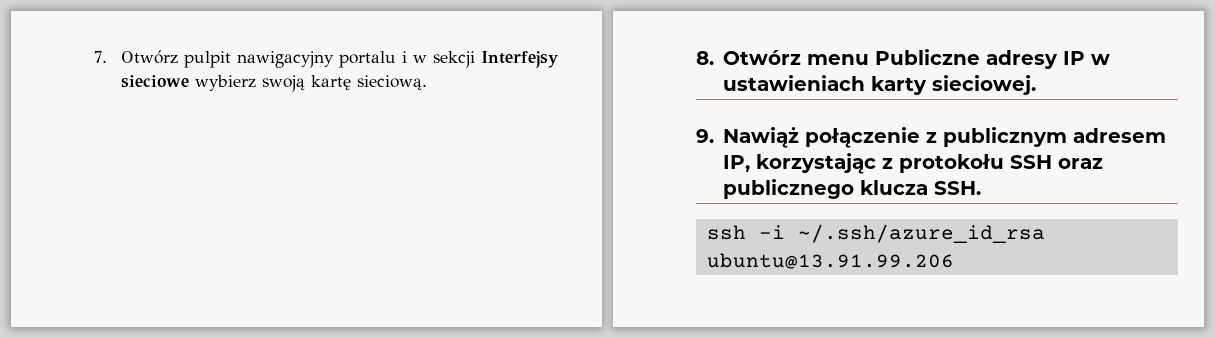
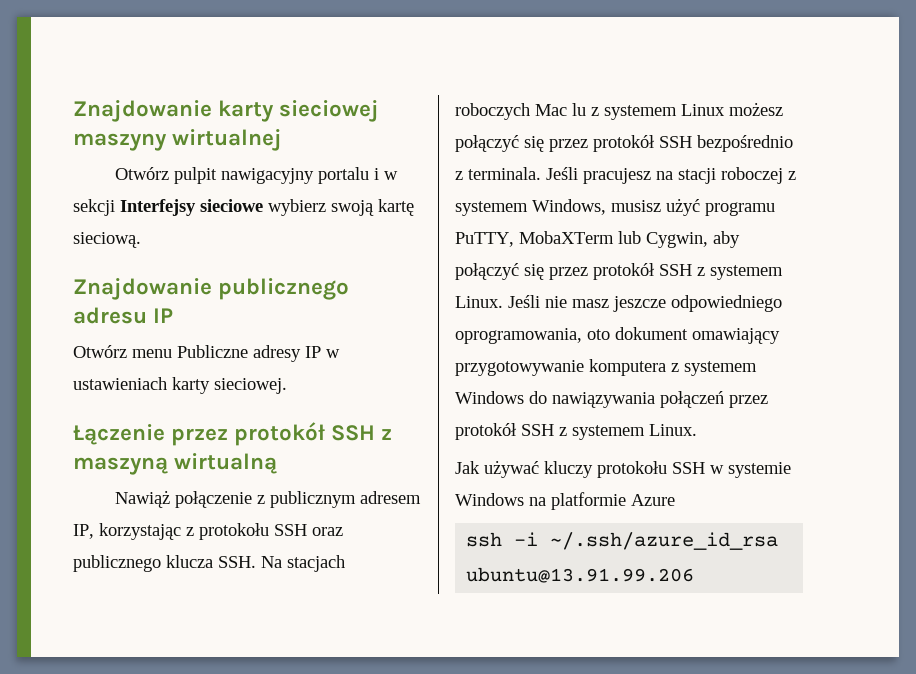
- 7. Otwórz pulpit nawigacyjny portalu i w sekcji Interfejsy sieciowe wybierz swoją kartę sieciową.
+ Znajdowanie karty sieciowej maszyny wirtualnej
+ Otwórz pulpit nawigacyjny portalu i w sekcji Interfejsy sieciowe wybierz swoją kartę sieciową.
- 8. Otwórz menu Publiczne adresy IP w ustawieniach karty sieciowej.
+ Znajdowanie publicznego adresu IP
+ Otwórz menu Publiczne adresy IP w ustawieniach karty sieciowej.
- 9. Nawiąż połączenie z publicznym adresem IP, korzystając z protokołu SSH oraz publicznego klucza SSH.
+ Łączenie przez protokół SSH z maszyną wirtualną
+ Nawiąż połączenie z publicznym adresem IP, korzystając z protokołu SSH oraz publicznego klucza SSH. Na stacjach roboczych Mac lu z systemem Linux możesz połączyć się przez protokół SSH bezpośrednio z terminala. Jeśli pracujesz na stacji roboczej z systemem Windows, musisz użyć programu PuTTY, MobaXTerm lub Cygwin, aby połączyć się przez protokół SSH z systemem Linux. Jeśli nie masz jeszcze odpowiedniego oprogramowania, oto dokument omawiający przygotowywanie komputera z systemem Windows do nawiązywania połączeń przez protokół SSH z systemem Linux.
+ Jak używać kluczy protokołu SSH w systemie Windows na platformie Azure

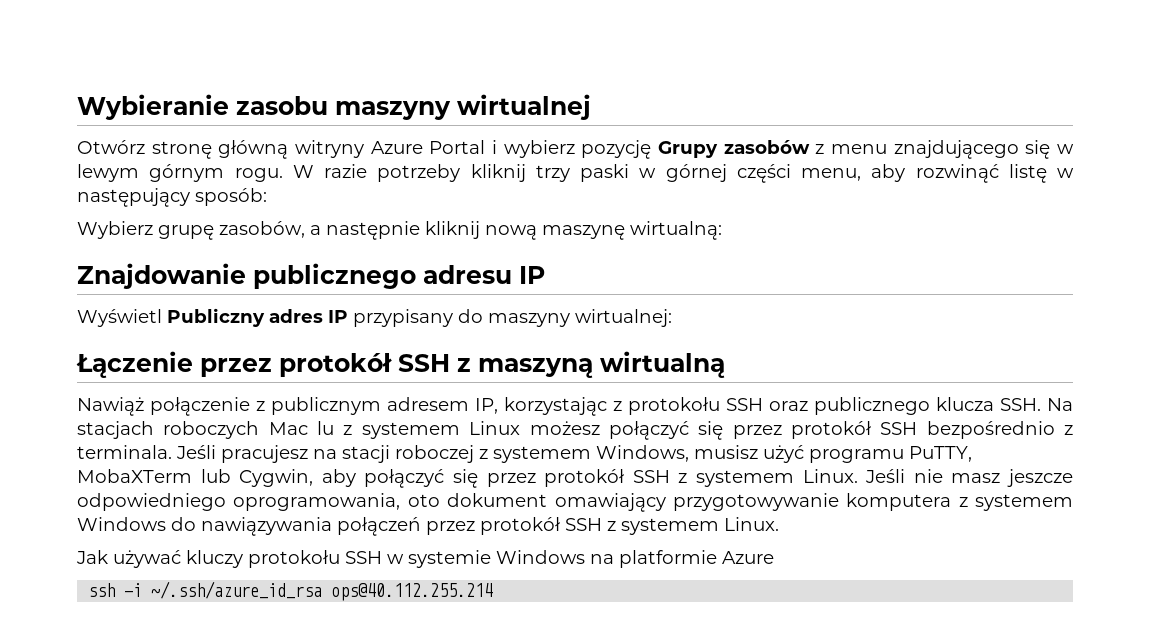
- Znajdowanie karty sieciowej maszyny wirtualnej
+ Wybieranie zasobu maszyny wirtualnej
- Otwórz pulpit nawigacyjny portalu i w sekcji Interfejsy sieciowe wybierz swoją kartę sieciową.
+ Otwórz stronę główną witryny Azure Portal i wybierz pozycję Grupy zasobów z menu znajdującego się w lewym górnym rogu. W razie potrzeby kliknij trzy paski w górnej części menu, aby rozwinąć listę w następujący sposób:
+ Wybierz grupę zasobów, a następnie kliknij nową maszynę wirtualną:
  Znajdowanie publicznego adresu IP
- Otwórz menu Publiczne adresy IP w ustawieniach karty sieciowej.
+ Wyświetl Publiczny adres IP przypisany do maszyny wirtualnej:
- ssh -i ~/.ssh/azure_id_rsa ubuntu@13.91.99.206
+ ssh -i ~/.ssh/azure_id_rsa ops@40.112.255.214

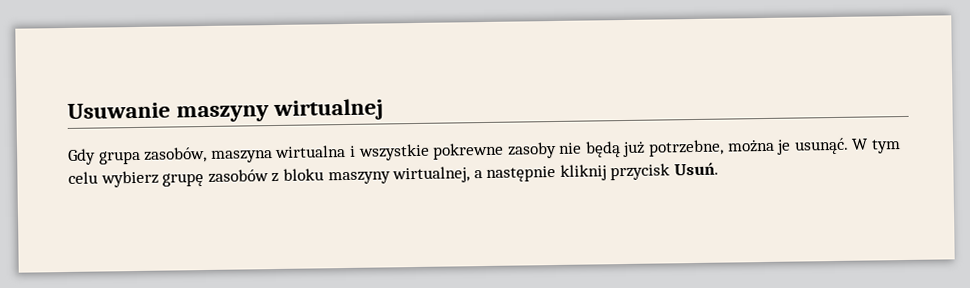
- Wybieranie zasobu maszyny wirtualnej
+ Usuwanie maszyny wirtualnej
- Otwórz stronę główną witryny Azure Portal i wybierz pozycję Grupy zasobów z menu znajdującego się w lewym górnym rogu. W razie potrzeby kliknij trzy paski w górnej części menu, aby rozwinąć listę w następujący sposób:
- Wybierz grupę zasobów, a następnie kliknij nową maszynę wirtualną:
- Znajdowanie publicznego adresu IP
- Wyświetl Publiczny adres IP przypisany do maszyny wirtualnej:
- Łączenie przez protokół SSH z maszyną wirtualną
- Nawiąż połączenie z publicznym adresem IP, korzystając z protokołu SSH oraz publicznego klucza SSH. Na stacjach roboczych Mac lu z systemem Linux możesz połączyć się przez protokół SSH bezpośrednio z terminala. Jeśli pracujesz na stacji roboczej z systemem Windows, musisz użyć programu PuTTY, MobaXTerm lub Cygwin, aby połączyć się przez protokół SSH z systemem Linux. Jeśli nie masz jeszcze odpowiedniego oprogramowania, oto dokument omawiający przygotowywanie komputera z systemem Windows do nawiązywania połączeń przez protokół SSH z systemem Linux.
- Jak używać kluczy protokołu SSH w systemie Windows na platformie Azure
- ssh -i ~/.ssh/azure_id_rsa ops@40.112.255.214
+ Gdy grupa zasobów, maszyna wirtualna i wszystkie pokrewne zasoby nie będą już potrzebne, można je usunąć. W tym celu wybierz grupę zasobów z bloku maszyny wirtualnej, a następnie kliknij przycisk Usuń.

